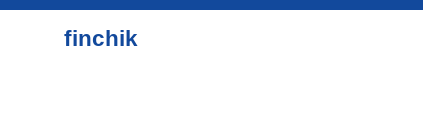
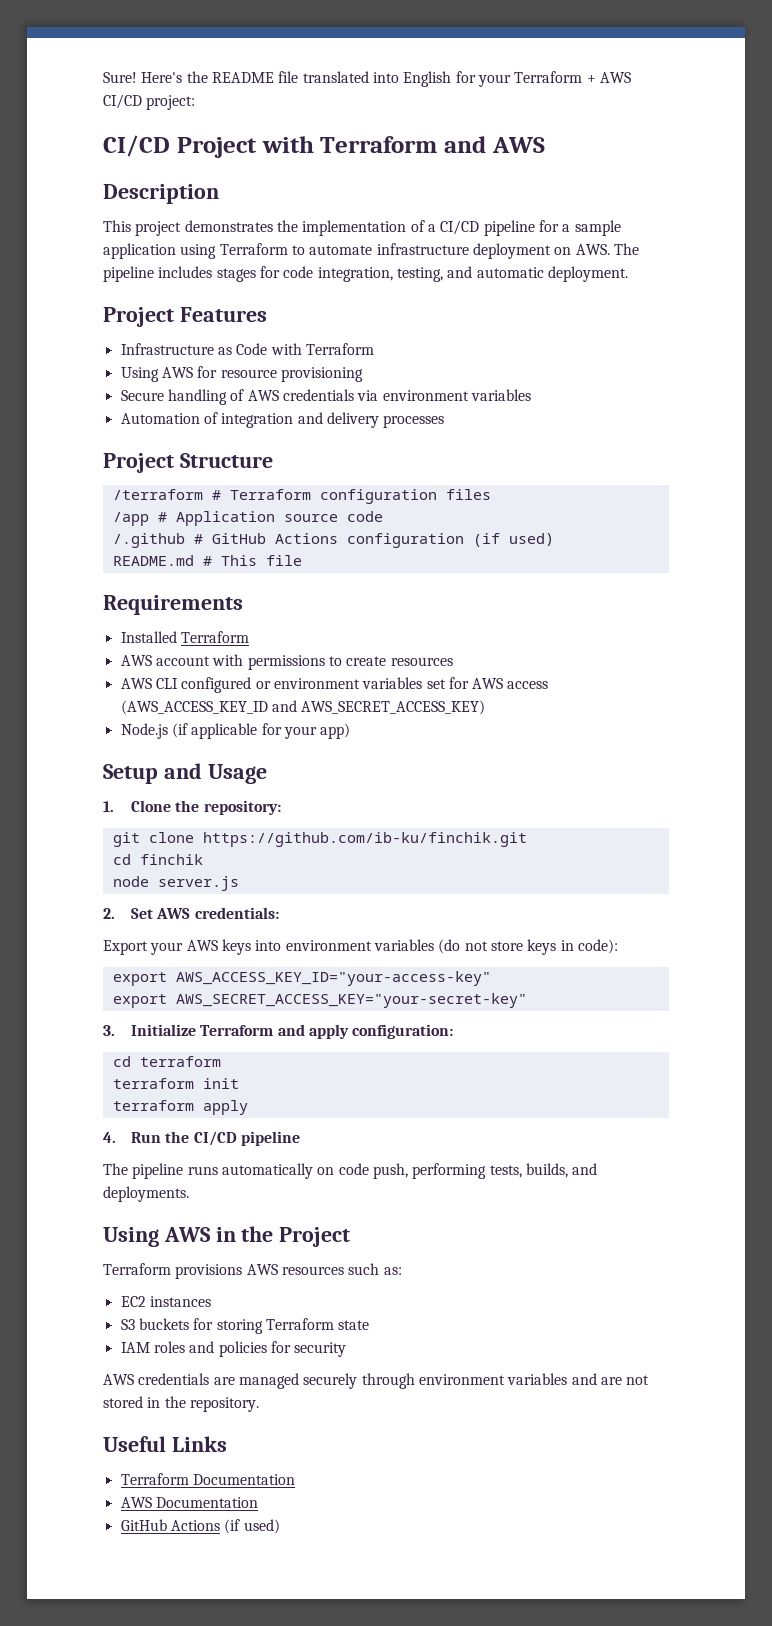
- finchik
+ Sure! Here's the README file translated into English for your Terraform + AWS CI/CD project:
+ CI/CD Project with Terraform and AWS
+ Description
+ This project demonstrates the implementation of a CI/CD pipeline for a sample application using Terraform to automate infrastructure deployment on AWS. The pipeline includes stages for code integration, testing, and automatic deployment.
+ Project Features
+ Infrastructure as Code with Terraform
+ Using AWS for resource provisioning
+ Secure handling of AWS credentials via environment variables
+ Automation of integration and delivery processes
+ Project Structure
+ /terraform # Terraform configuration files
+ /app # Application source code
+ /.github # GitHub Actions configuration (if used)
+ README.md # This file
+ Requirements
+ Installed Terraform
+ AWS account with permissions to create resources
+ AWS CLI configured or environment variables set for AWS access (AWS_ACCESS_KEY_ID and AWS_SECRET_ACCESS_KEY)
+ Node.js (if applicable for your app)
+ Setup and Usage
+ 1. Clone the repository:
+ git clone https://github.com/ib-ku/finchik.git
+ cd finchik
+ node server.js
+ 2. Set AWS credentials:
+ Export your AWS keys into environment variables (do not store keys in code):
+ export AWS_ACCESS_KEY_ID="your-access-key"
+ export AWS_SECRET_ACCESS_KEY="your-secret-key"
+ 3. Initialize Terraform and apply configuration:
+ cd terraform
+ terraform init
+ terraform apply
+ 4. Run the CI/CD pipeline
+ The pipeline runs automatically on code push, performing tests, builds, and deployments.
+ Using AWS in the Project
+ Terraform provisions AWS resources such as:
+ EC2 instances
+ S3 buckets for storing Terraform state
+ IAM roles and policies for security
+ AWS credentials are managed securely through environment variables and are not stored in the repository.
+ Useful Links
+ Terraform Documentation
+ AWS Documentation
+ GitHub Actions (if used)

